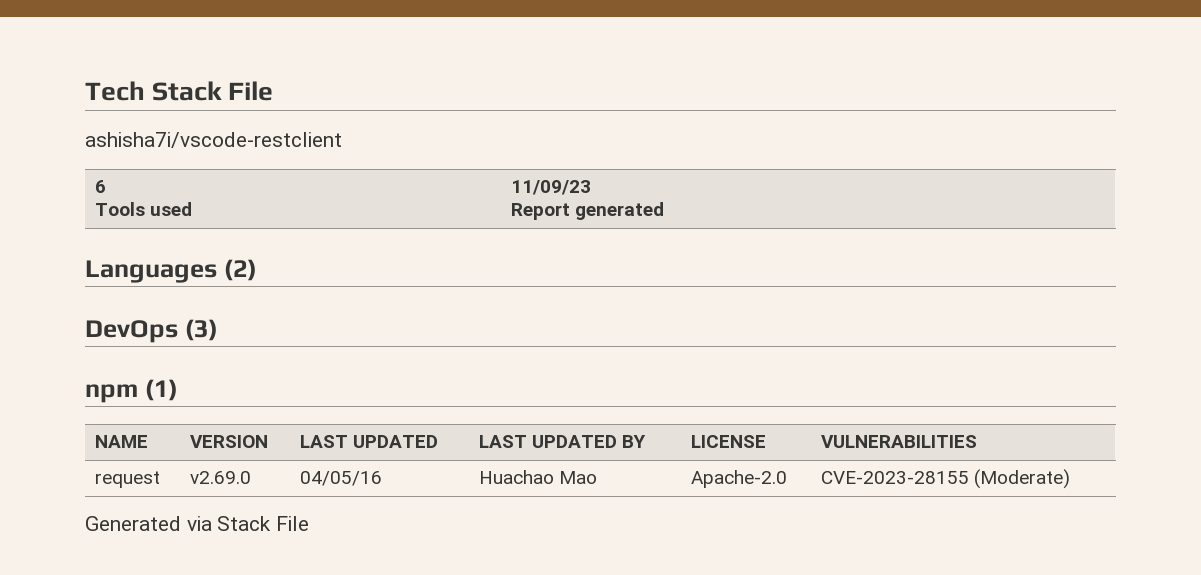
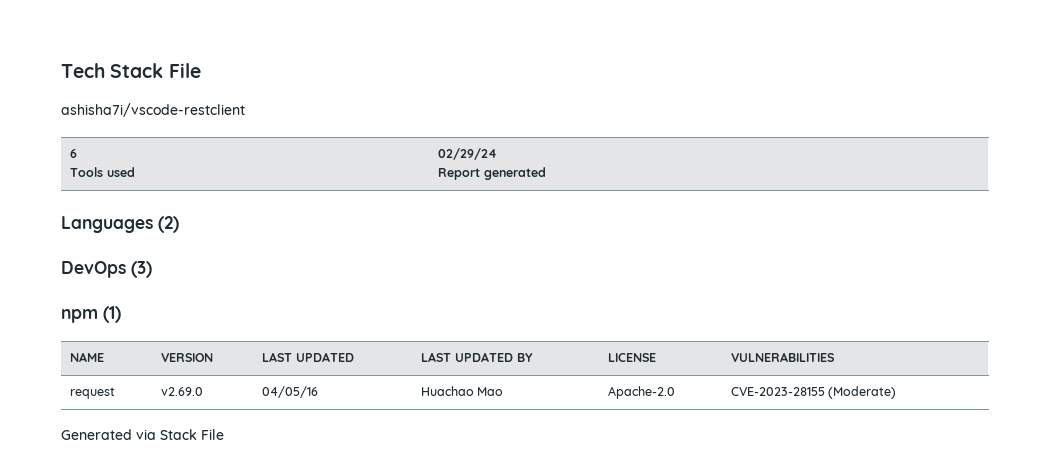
  6
- Tools used | 11/09/23
+ Tools used | 02/29/24

